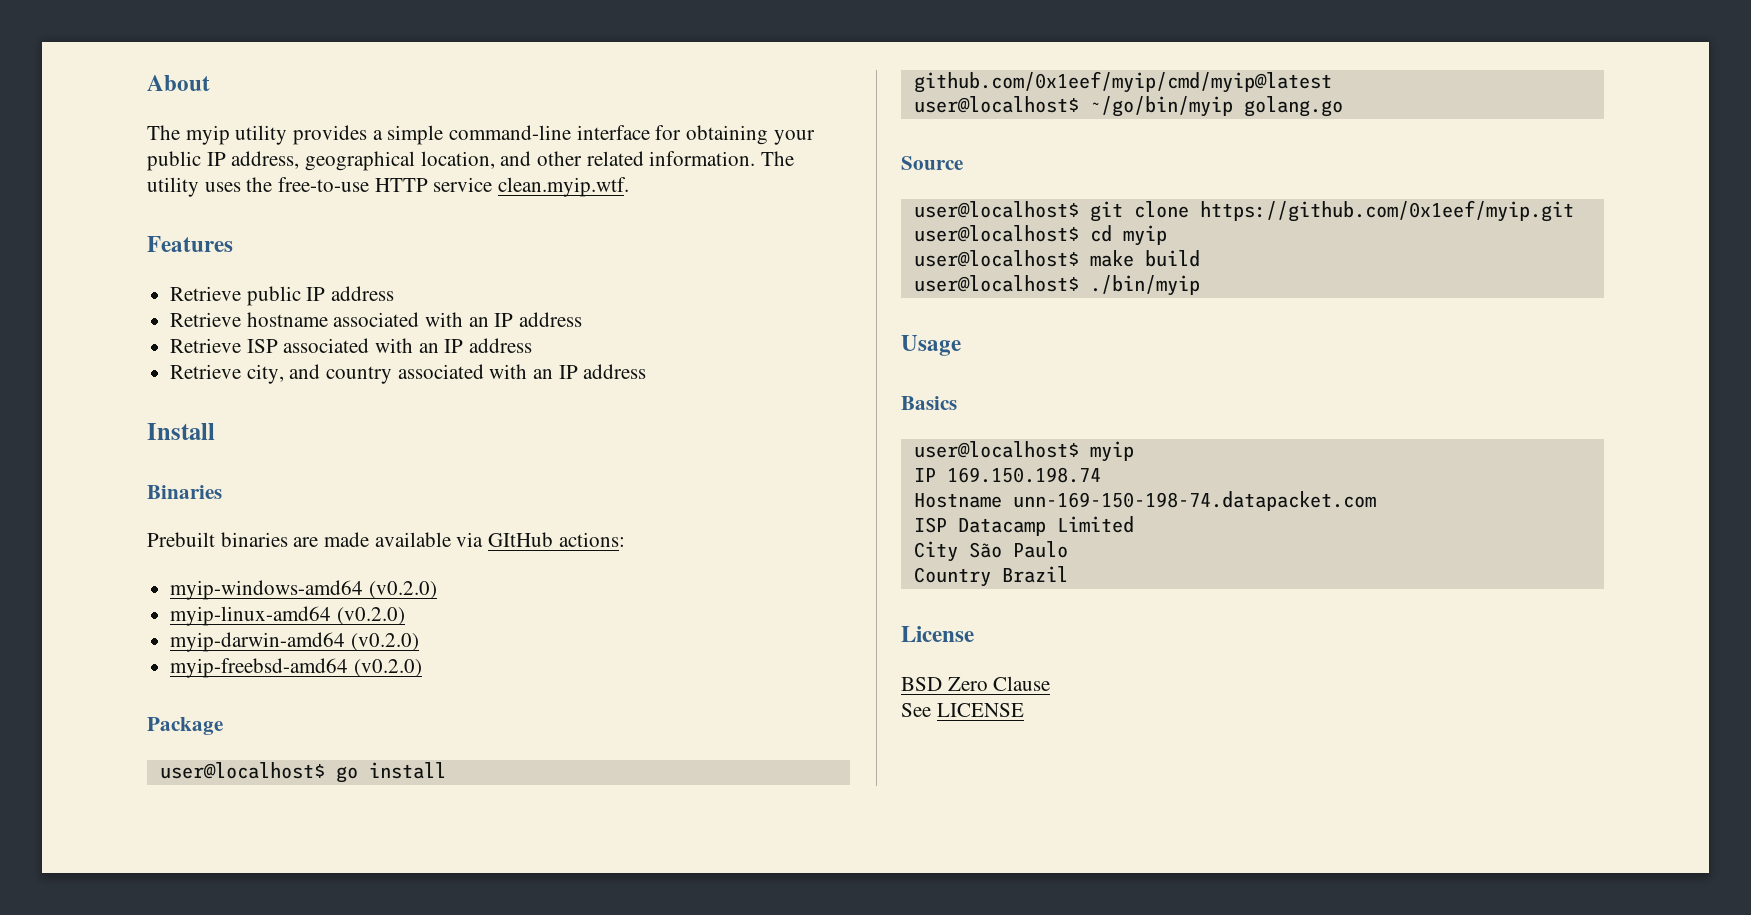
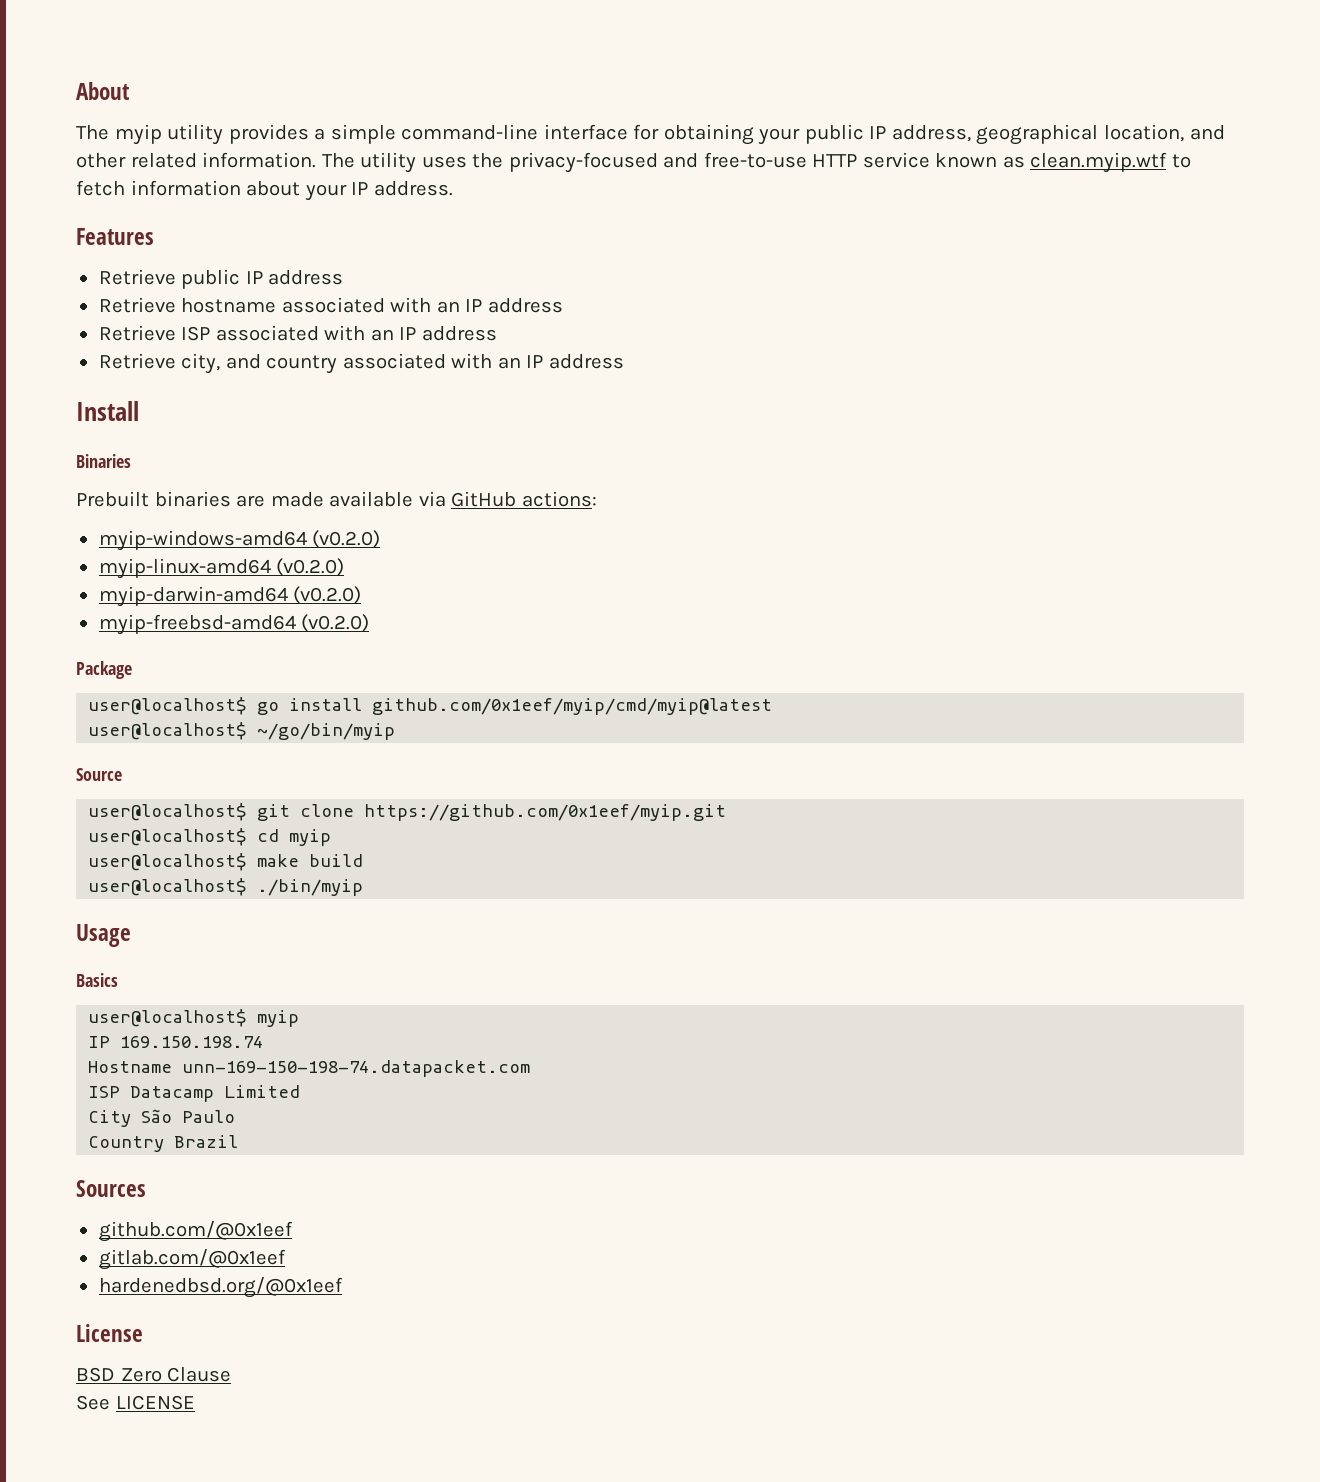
- The utility uses the free-to-use HTTP service clean.myip.wtf.
+ The utility uses the privacy-focused and free-to-use HTTP service known as clean.myip.wtf to fetch information about your IP address.
- Prebuilt binaries are made available via GItHub actions:
+ Prebuilt binaries are made available via GitHub actions:
- user@localhost$ ~/go/bin/myip golang.go
+ user@localhost$ ~/go/bin/myip
+ Sources
+ github.com/@0x1eef
+ gitlab.com/@0x1eef
+ hardenedbsd.org/@0x1eef

